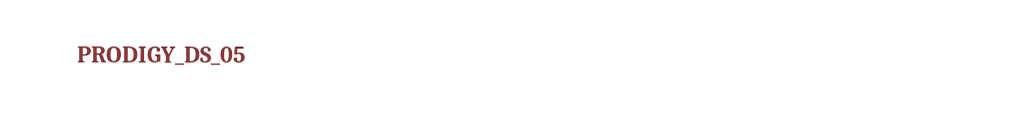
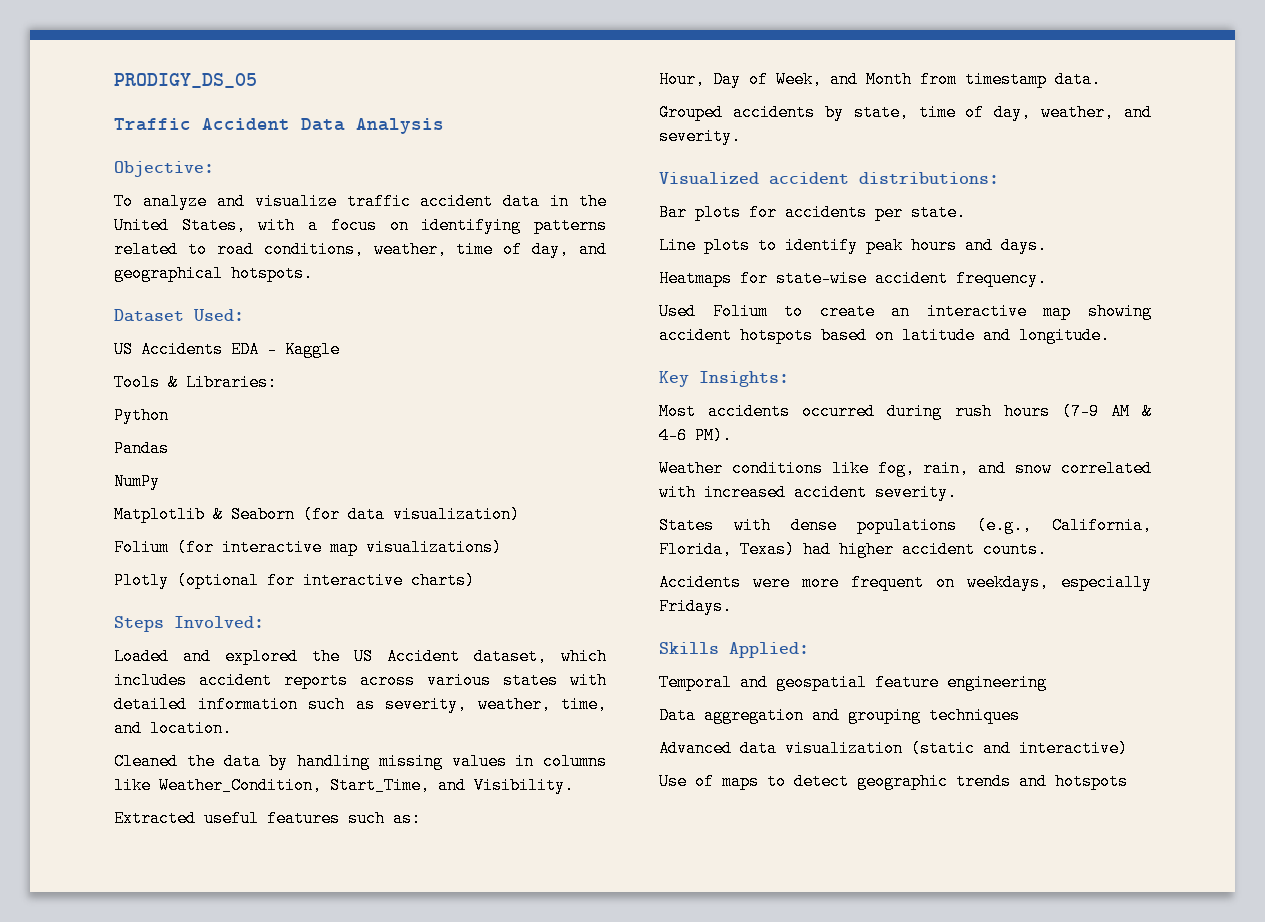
+ Traffic Accident Data Analysis
+ Objective:
+ To analyze and visualize traffic accident data in the United States, with a focus on identifying patterns related to road conditions, weather, time of day, and geographical hotspots.
+ Dataset Used:
+ US Accidents EDA – Kaggle
+ Tools & Libraries:
+ Python
+ Pandas
+ NumPy
+ Matplotlib & Seaborn (for data visualization)
+ Folium (for interactive map visualizations)
+ Plotly (optional for interactive charts)
+ Steps Involved:
+ Loaded and explored the US Accident dataset, which includes accident reports across various states with detailed information such as severity, weather, time, and location.
+ Cleaned the data by handling missing values in columns like Weather_Condition, Start_Time, and Visibility.
+ Extracted useful features such as:
+ Hour, Day of Week, and Month from timestamp data.
+ Grouped accidents by state, time of day, weather, and severity.
+ Visualized accident distributions:
+ Bar plots for accidents per state.
+ Line plots to identify peak hours and days.
+ Heatmaps for state-wise accident frequency.
+ Used Folium to create an interactive map showing accident hotspots based on latitude and longitude.
+ Key Insights:
+ Most accidents occurred during rush hours (7–9 AM & 4–6 PM).
+ Weather conditions like fog, rain, and snow correlated with increased accident severity.
+ States with dense populations (e.g., California, Florida, Texas) had higher accident counts.
+ Accidents were more frequent on weekdays, especially Fridays.
+ Skills Applied:
+ Temporal and geospatial feature engineering
+ Data aggregation and grouping techniques
+ Advanced data visualization (static and interactive)
+ Use of maps to detect geographic trends and hotspots

